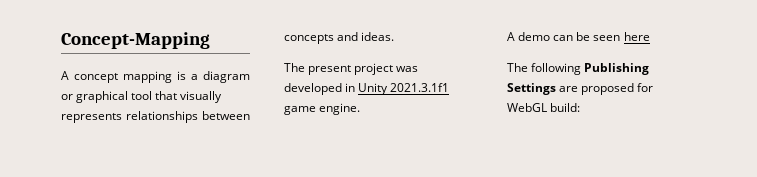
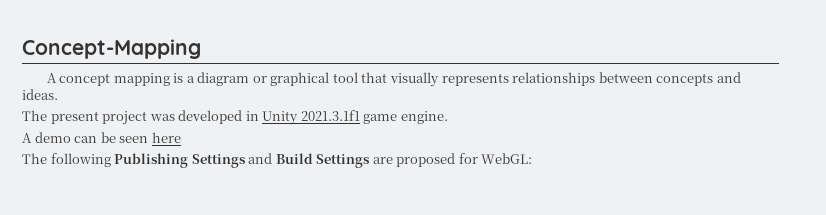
- The following Publishing Settings are proposed for WebGL build:
+ The following Publishing Settings and Build Settings are proposed for WebGL:

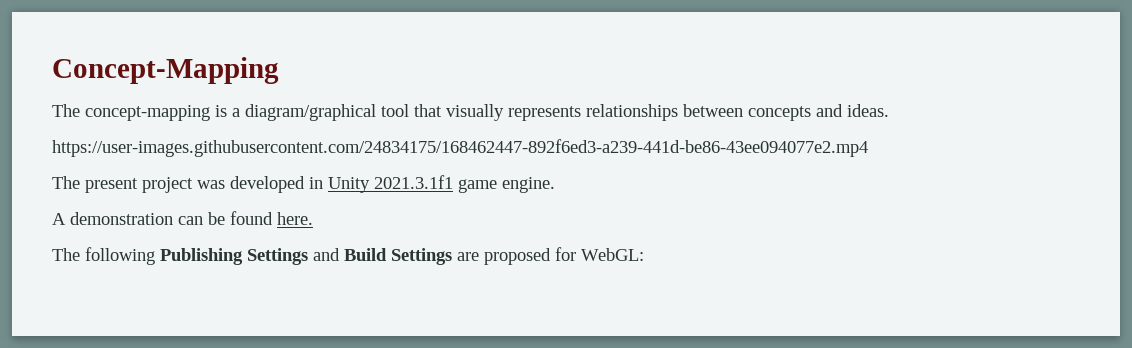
- A concept mapping is a diagram or graphical tool that visually represents relationships between concepts and ideas.
+ The concept-mapping is a diagram/graphical tool that visually represents relationships between concepts and ideas.
+ https://user-images.githubusercontent.com/24834175/168462447-892f6ed3-a239-441d-be86-43ee094077e2.mp4
- A demo can be seen here
+ A demonstration can be found here.

